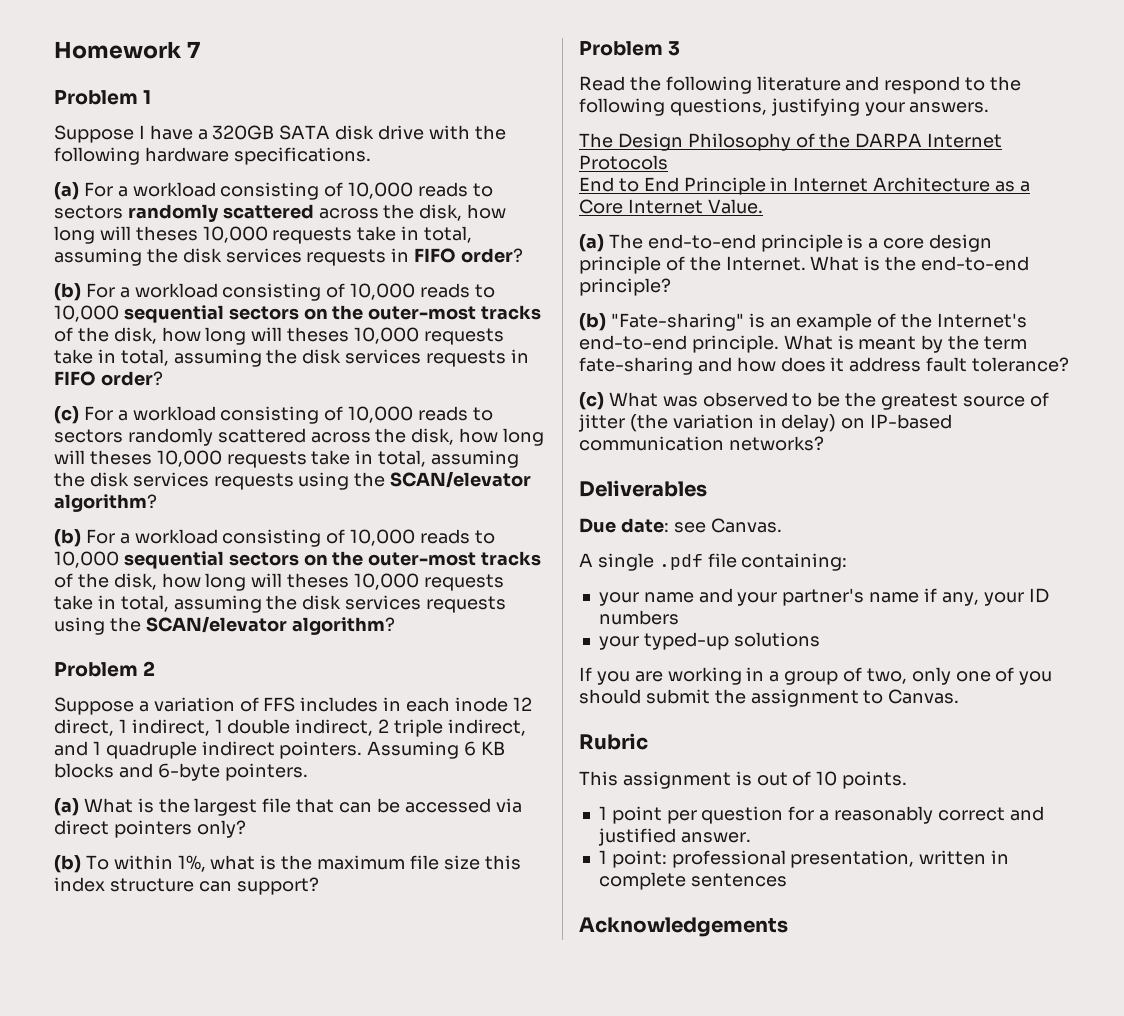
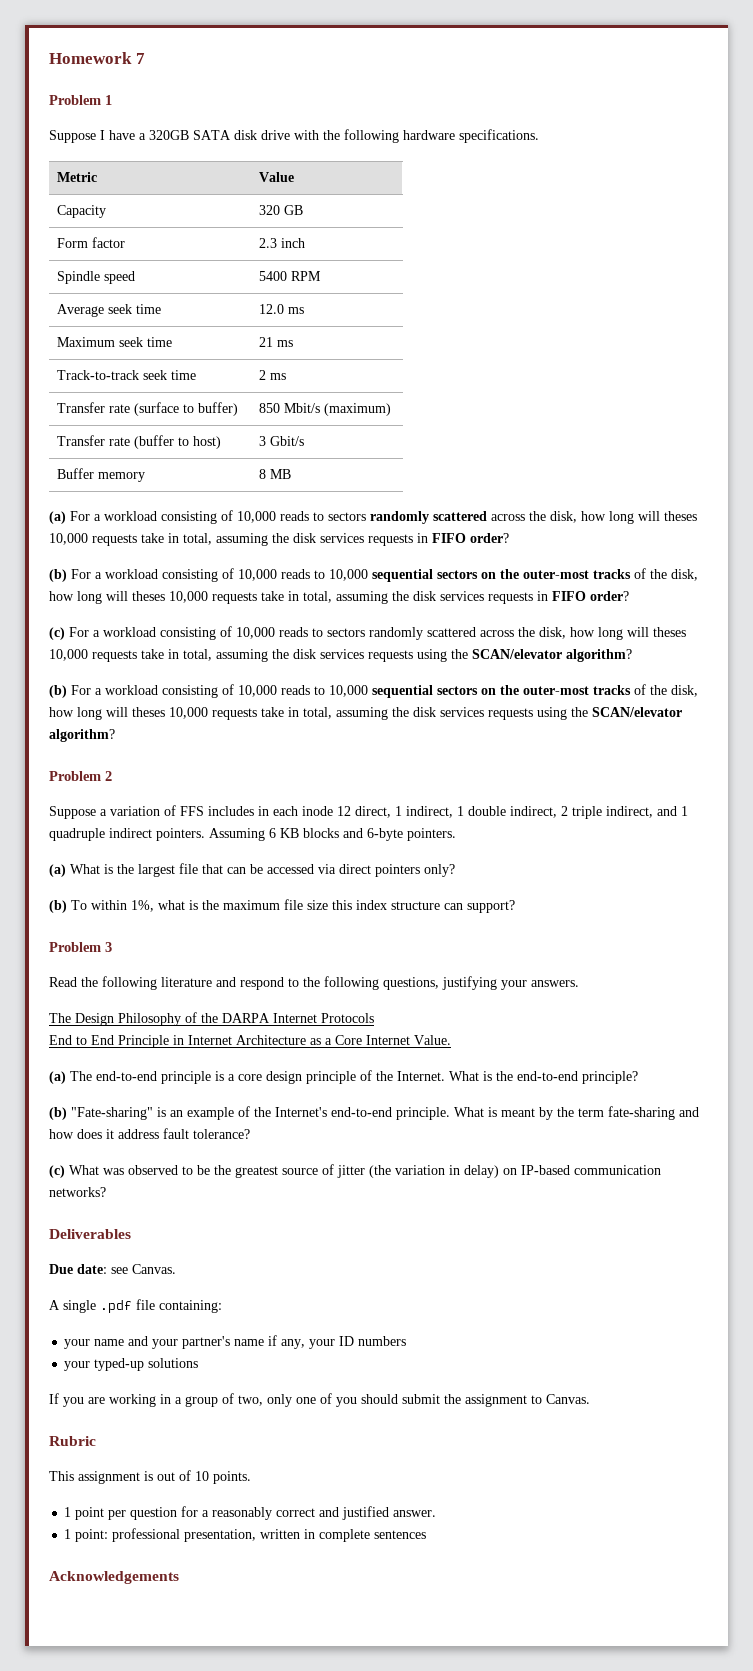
+ Metric | Value
+ Capacity | 320 GB
+ Form factor | 2.3 inch
+ Spindle speed | 5400 RPM
+ Average seek time | 12.0 ms
+ Maximum seek time | 21 ms
+ Track-to-track seek time | 2 ms
+ Transfer rate (surface to buffer) | 850 Mbit/s (maximum)
+ Transfer rate (buffer to host) | 3 Gbit/s
+ Buffer memory | 8 MB

